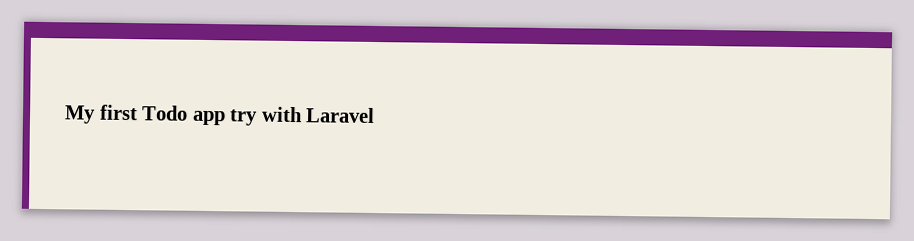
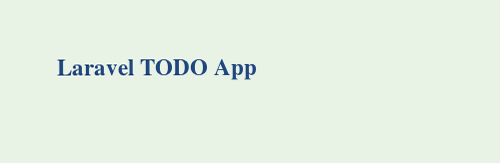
- My first Todo app try with Laravel
+ Laravel TODO App

